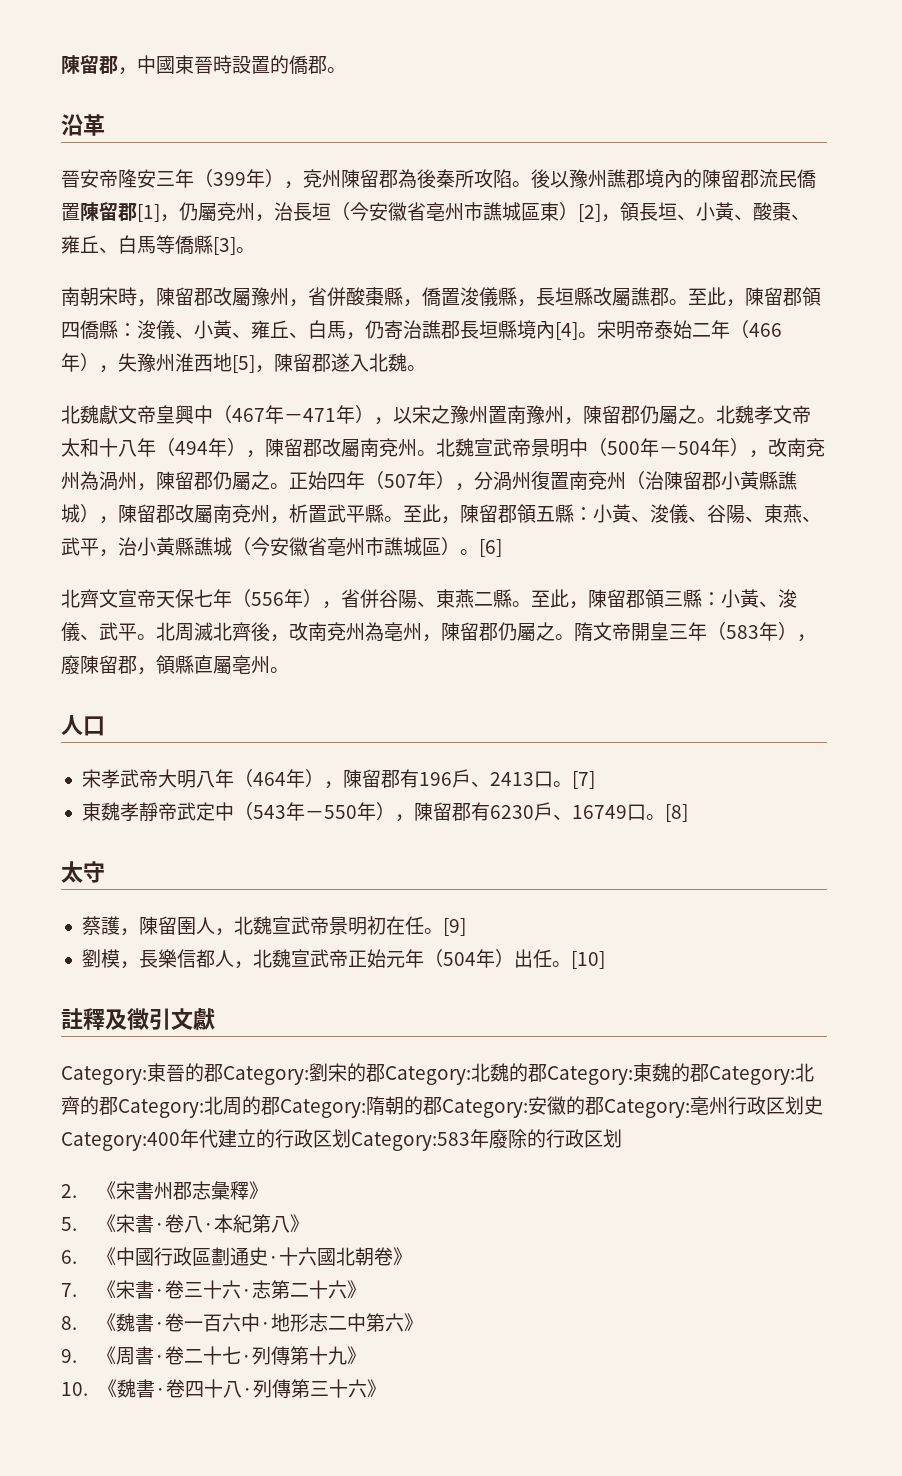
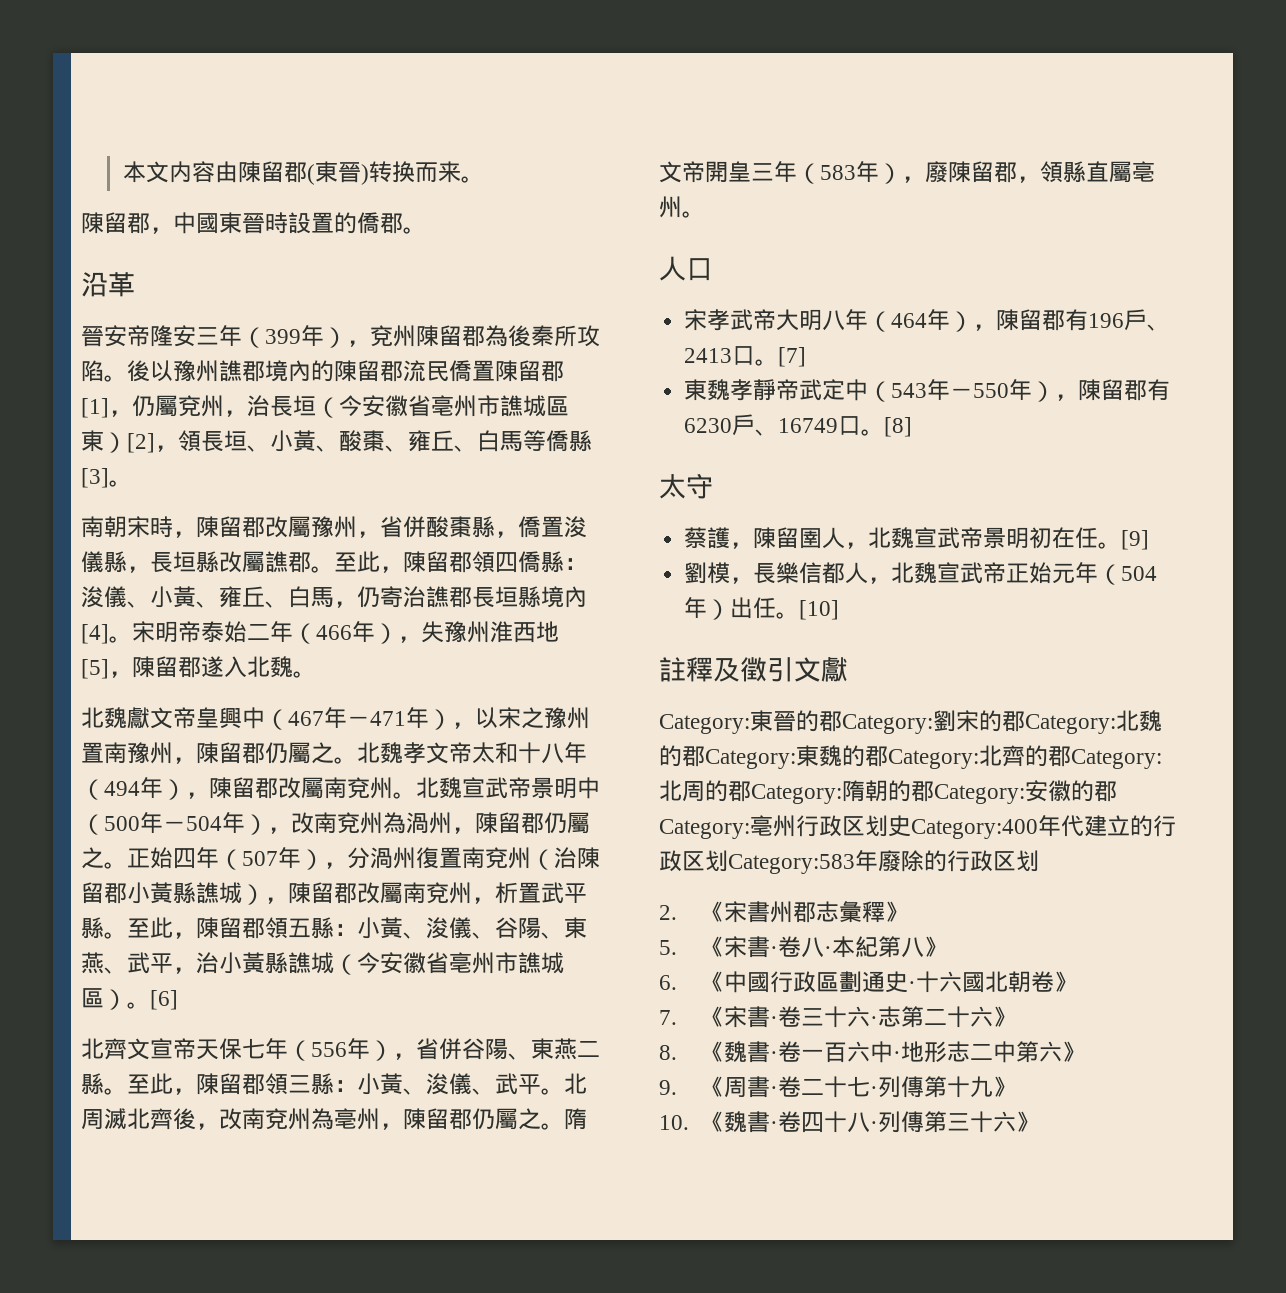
+ 本文内容由陳留郡(東晉)转换而来。

